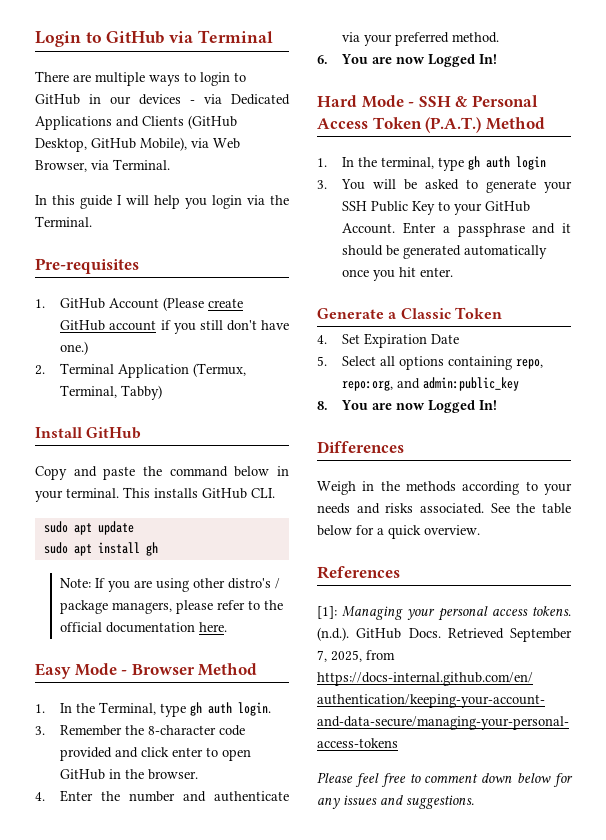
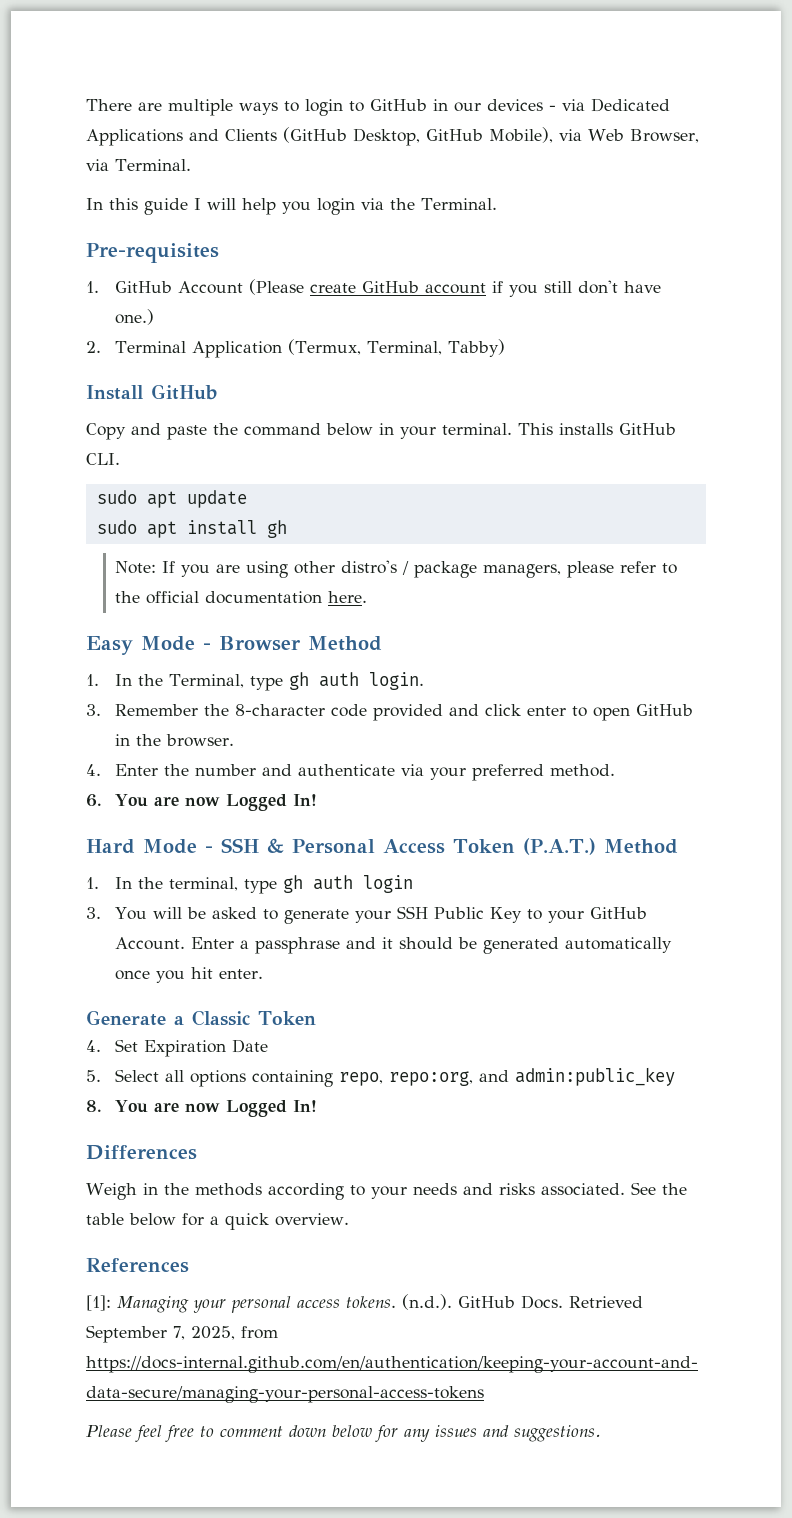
- Login to GitHub via Terminal

